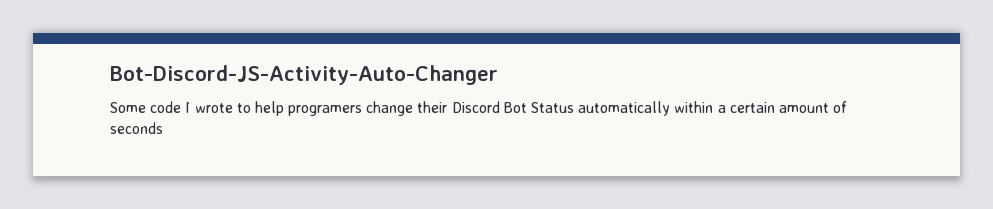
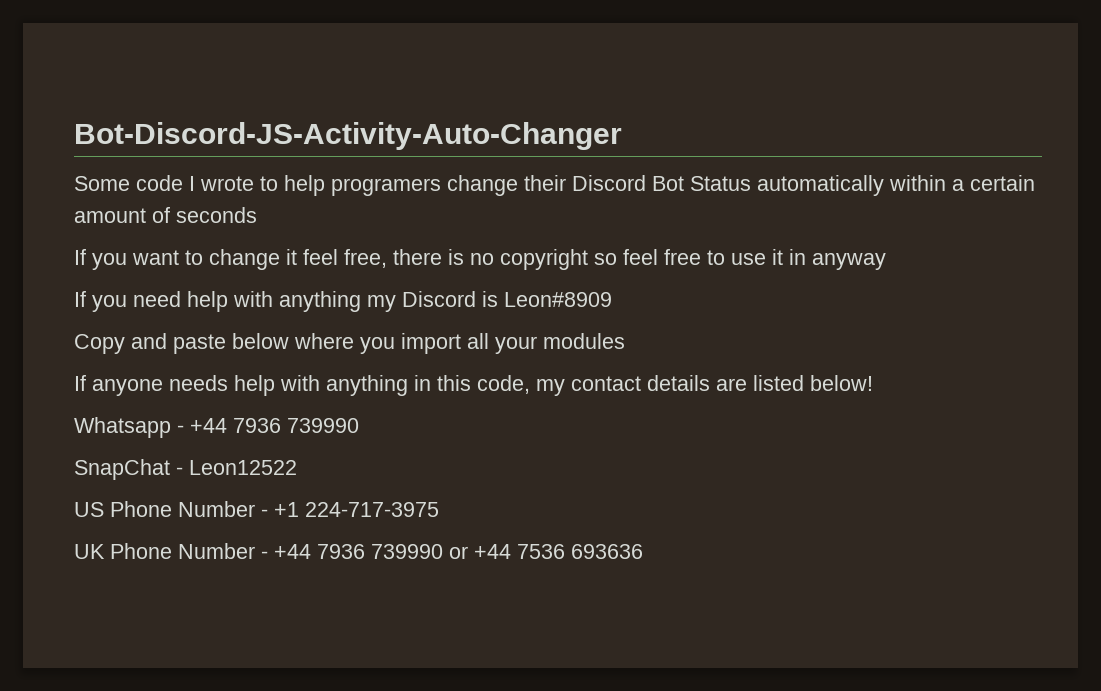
+ If you want to change it feel free, there is no copyright so feel free to use it in anyway
+ If you need help with anything my Discord is Leon#8909
+ Copy and paste below where you import all your modules
+ If anyone needs help with anything in this code, my contact details are listed below!
+ Whatsapp - +44 7936 739990
+ SnapChat - Leon12522
+ US Phone Number - +1 224-717-3975
+ UK Phone Number - +44 7936 739990 or +44 7536 693636

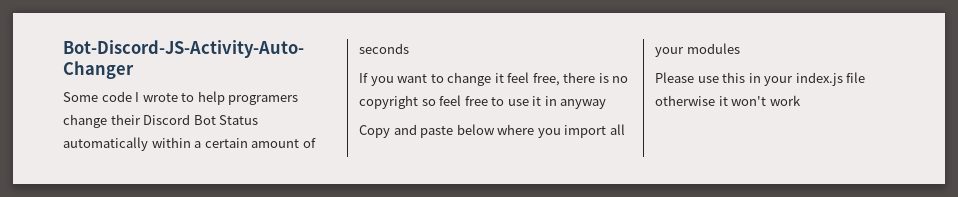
- If you need help with anything my Discord is Leon#8909
- If anyone needs help with anything in this code, my contact details are listed below!
- Whatsapp - +44 7936 739990
- SnapChat - Leon12522
- US Phone Number - +1 224-717-3975
- UK Phone Number - +44 7936 739990 or +44 7536 693636
+ Please use this in your index.js file otherwise it won't work

